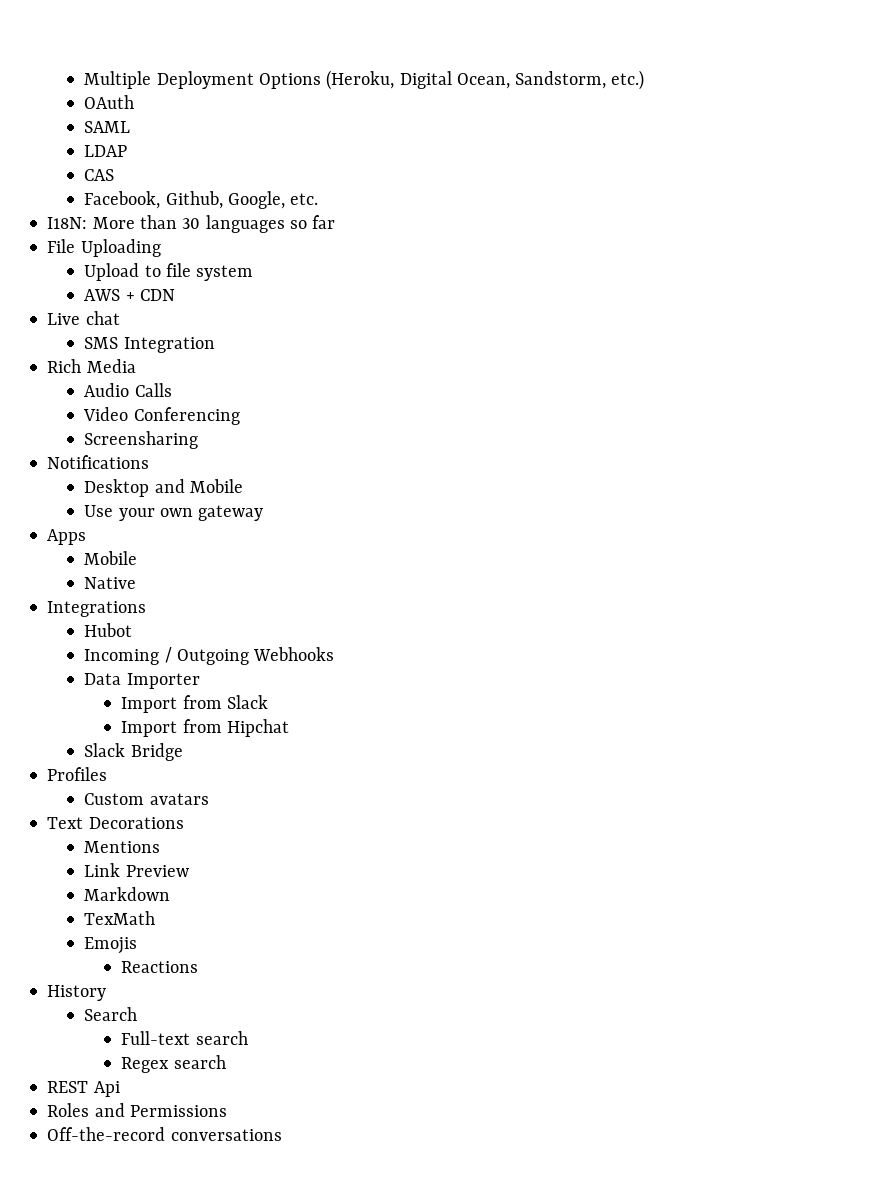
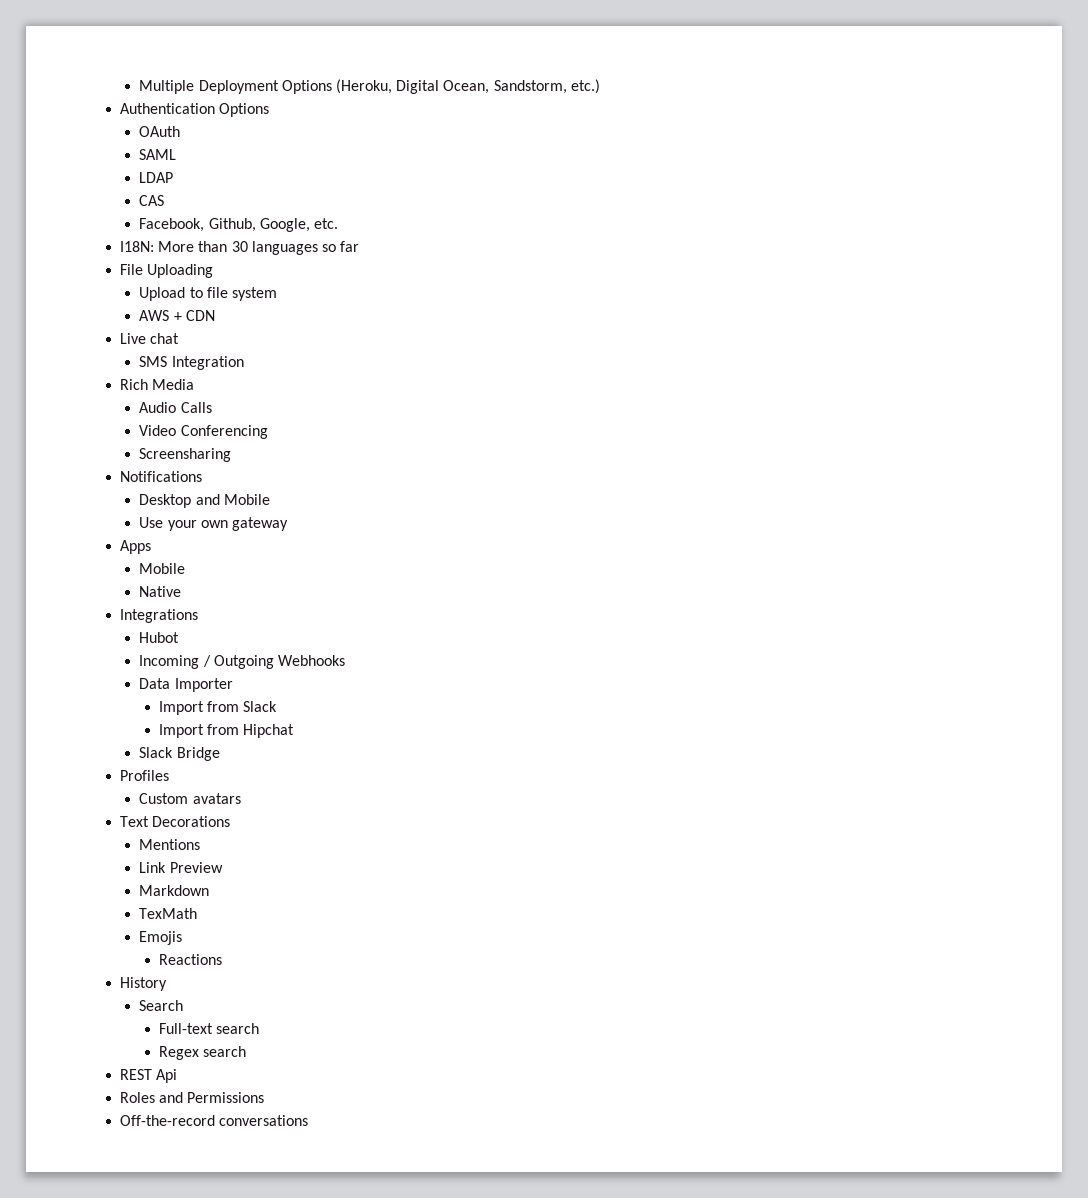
+ Authentication Options

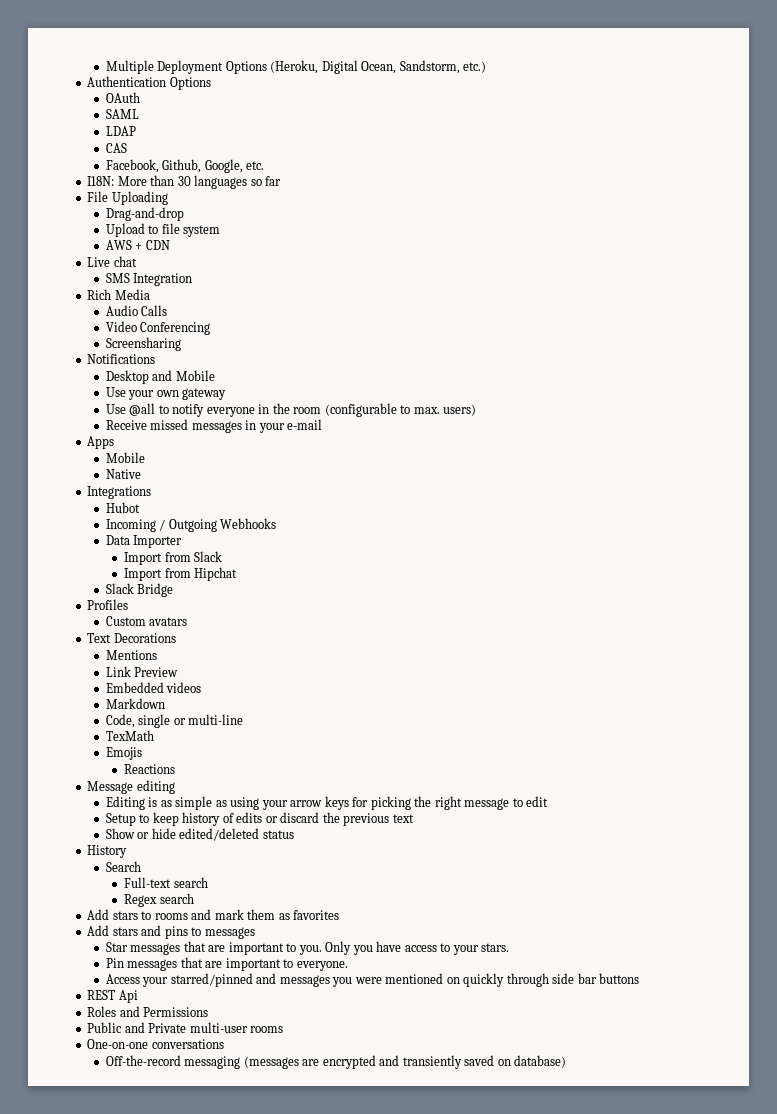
+ Drag-and-drop
+ Use @all to notify everyone in the room (configurable to max. users)
+ Receive missed messages in your e-mail
+ Embedded videos
+ Code, single or multi-line
+ Message editing
+ Editing is as simple as using your arrow keys for picking the right message to edit
+ Setup to keep history of edits or discard the previous text
+ Show or hide edited/deleted status
+ Add stars to rooms and mark them as favorites
+ Add stars and pins to messages
+ Star messages that are important to you. Only you have access to your stars.
+ Pin messages that are important to everyone.
+ Access your starred/pinned and messages you were mentioned on quickly through side bar buttons
- Off-the-record conversations
+ Public and Private multi-user rooms
+ One-on-one conversations
+ Off-the-record messaging (messages are encrypted and transiently saved on database)

